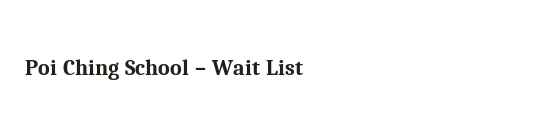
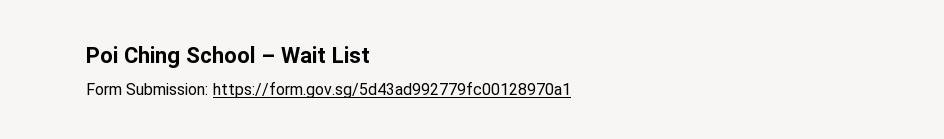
+ Form Submission: https://form.gov.sg/5d43ad992779fc00128970a1

